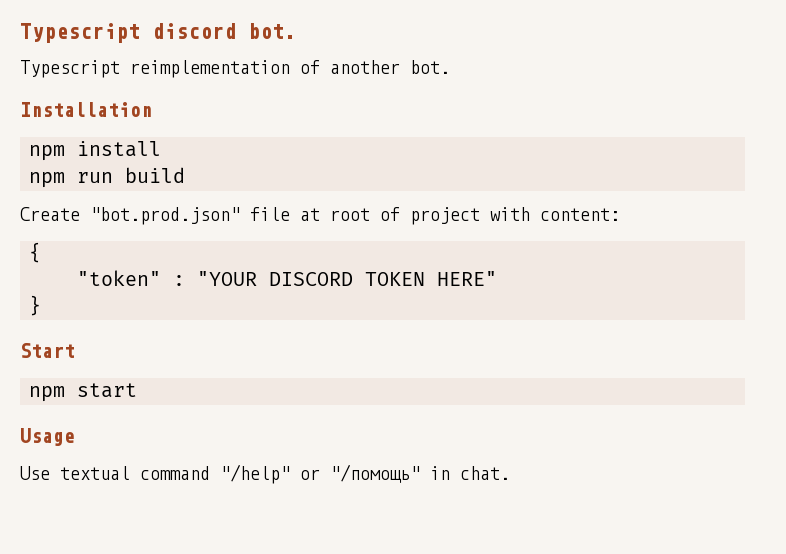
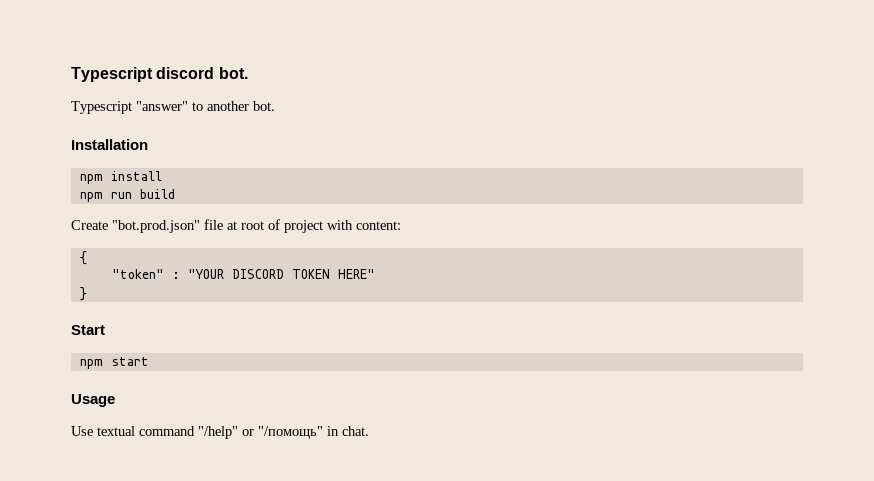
- Typescript reimplementation of another bot.
+ Typescript "answer" to another bot.

